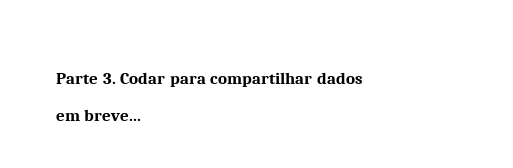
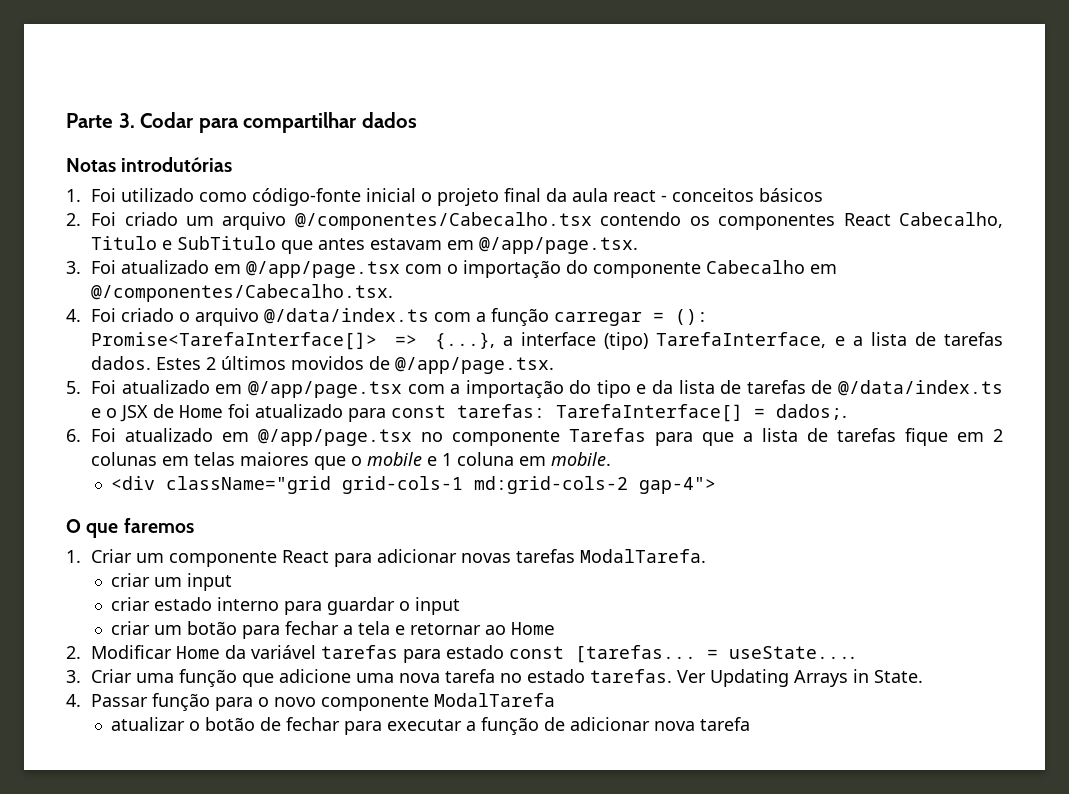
- em breve...
+ Notas introdutórias
+ 1. Foi utilizado como código-fonte inicial o projeto final da aula react - conceitos básicos
+ 2. Foi criado um arquivo @/componentes/Cabecalho.tsx contendo os componentes React Cabecalho, Titulo e SubTitulo que antes estavam em @/app/page.tsx.
+ 3. Foi atualizado em @/app/page.tsx com o importação do componente Cabecalho em @/componentes/Cabecalho.tsx.
+ 4. Foi criado o arquivo @/data/index.ts com a função carregar = (): Promise<TarefaInterface[]> => {...}, a interface (tipo) TarefaInterface, e a lista de tarefas dados. Estes 2 últimos movidos de @/app/page.tsx.
+ 5. Foi atualizado em @/app/page.tsx com a importação do tipo e da lista de tarefas de @/data/index.ts e o JSX de Home foi atualizado para const tarefas: TarefaInterface[] = dados;.
+ 6. Foi atualizado em @/app/page.tsx no componente Tarefas para que a lista de tarefas fique em 2 colunas em telas maiores que o mobile e 1 coluna em mobile.
+ <div className="grid grid-cols-1 md:grid-cols-2 gap-4">
+ O que faremos
+ 1. Criar um componente React para adicionar novas tarefas ModalTarefa.
+ criar um input
+ criar estado interno para guardar o input
+ criar um botão para fechar a tela e retornar ao Home
+ 2. Modificar Home da variável tarefas para estado const [tarefas... = useState....
+ 3. Criar uma função que adicione uma nova tarefa no estado tarefas. Ver Updating Arrays in State.
+ 4. Passar função para o novo componente ModalTarefa
+ atualizar o botão de fechar para executar a função de adicionar nova tarefa

